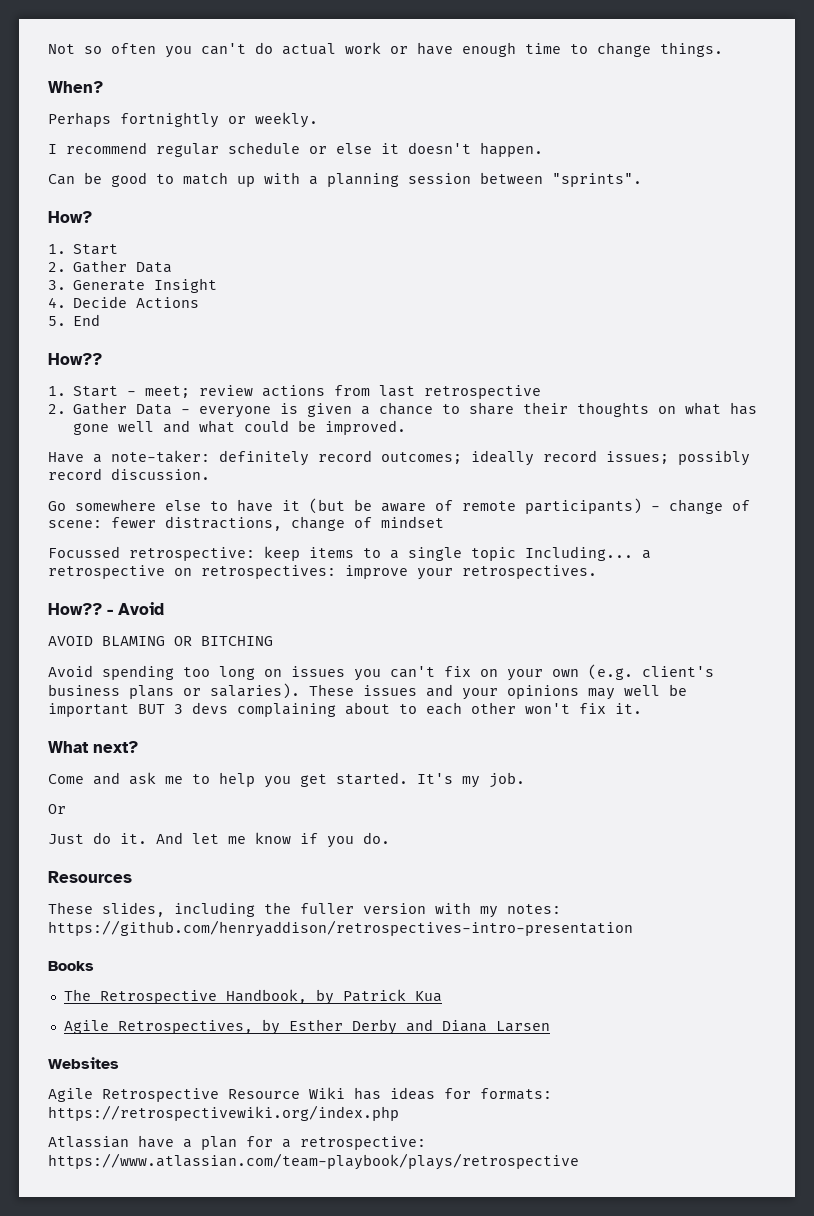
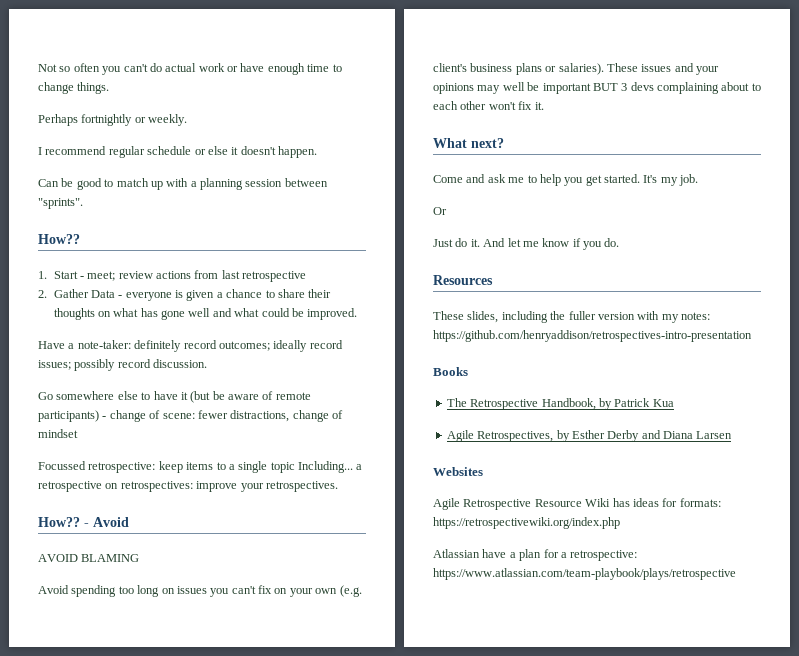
- When?
- How?
- 1. Start
- 2. Gather Data
- 3. Generate Insight
- 4. Decide Actions
- 5. End
- AVOID BLAMING OR BITCHING
+ AVOID BLAMING

